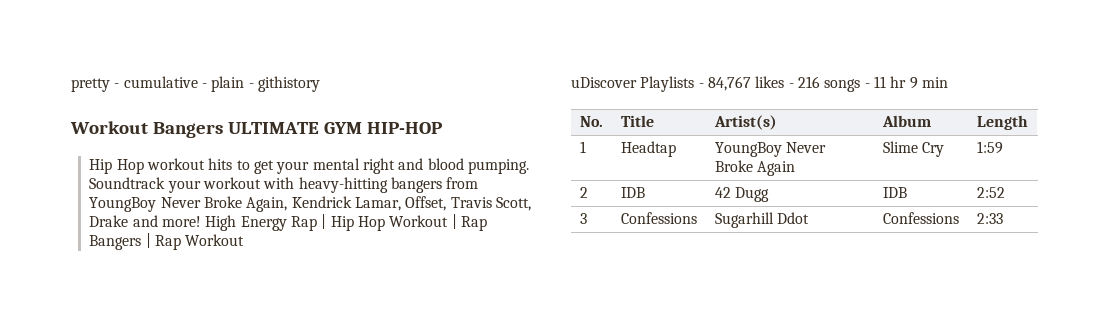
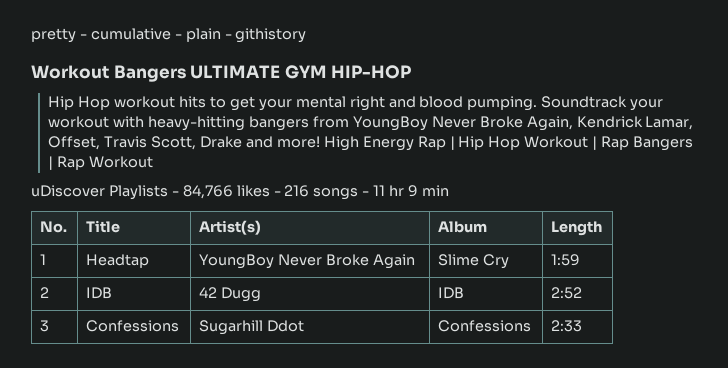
- uDiscover Playlists - 84,767 likes - 216 songs - 11 hr 9 min
+ uDiscover Playlists - 84,766 likes - 216 songs - 11 hr 9 min

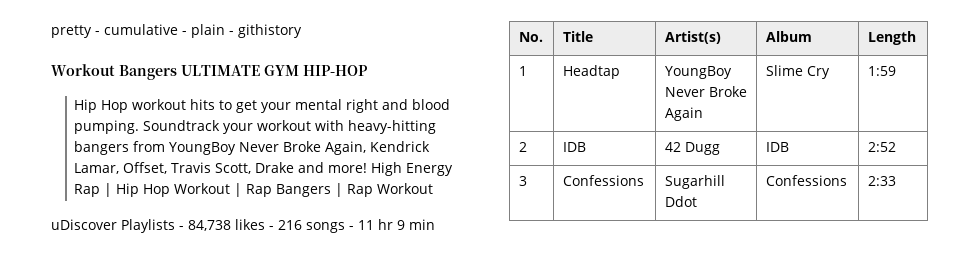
- uDiscover Playlists - 84,766 likes - 216 songs - 11 hr 9 min
+ uDiscover Playlists - 84,738 likes - 216 songs - 11 hr 9 min

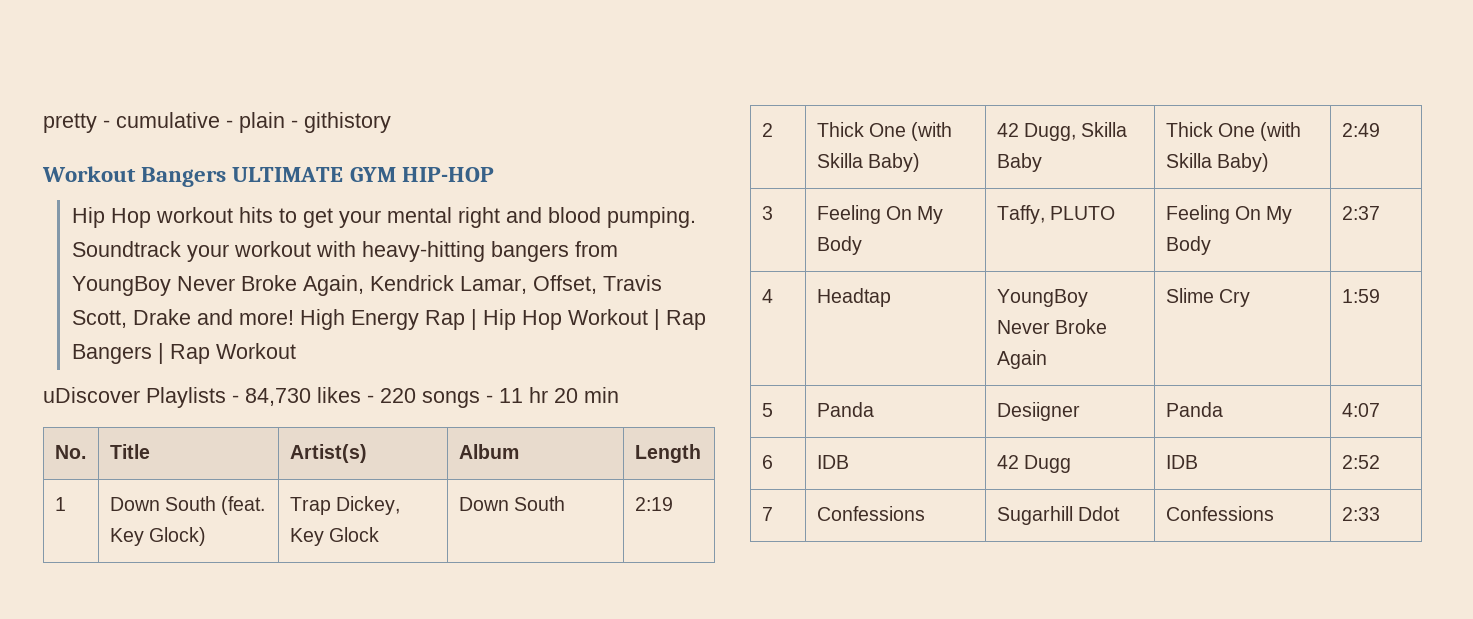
- uDiscover Playlists - 84,738 likes - 216 songs - 11 hr 9 min
+ uDiscover Playlists - 84,730 likes - 220 songs - 11 hr 20 min
- 1 | Headtap | YoungBoy Never Broke Again | Slime Cry | 1:59
+ 1 | Down South (feat. Key Glock) | Trap Dickey, Key Glock | Down South | 2:19
+ 2 | Thick One (with Skilla Baby) | 42 Dugg, Skilla Baby | Thick One (with Skilla Baby) | 2:49
+ 3 | Feeling On My Body | Taffy, PLUTO | Feeling On My Body | 2:37
+ 4 | Headtap | YoungBoy Never Broke Again | Slime Cry | 1:59
- 2 | IDB | 42 Dugg | IDB | 2:52
+ 5 | Panda | Desiigner | Panda | 4:07
+ 6 | IDB | 42 Dugg | IDB | 2:52
- 3 | Confessions | Sugarhill Ddot | Confessions | 2:33
+ 7 | Confessions | Sugarhill Ddot | Confessions | 2:33

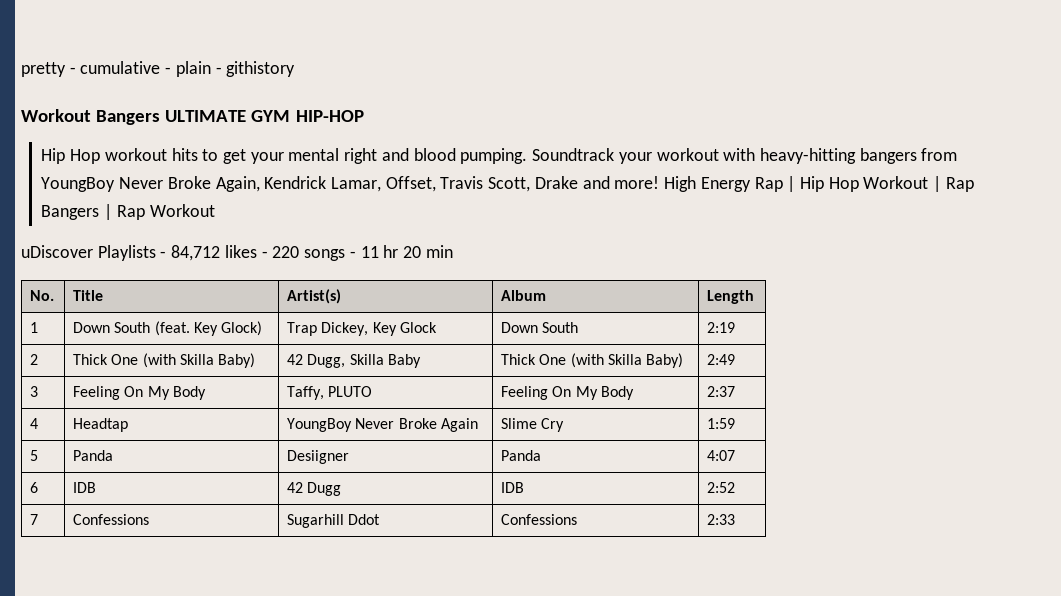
- uDiscover Playlists - 84,730 likes - 220 songs - 11 hr 20 min
+ uDiscover Playlists - 84,712 likes - 220 songs - 11 hr 20 min

